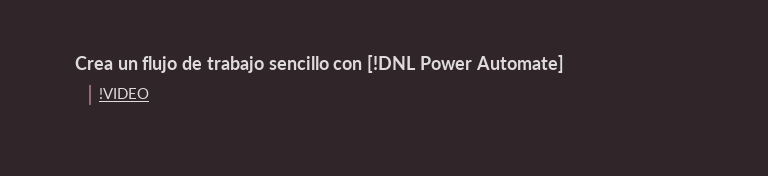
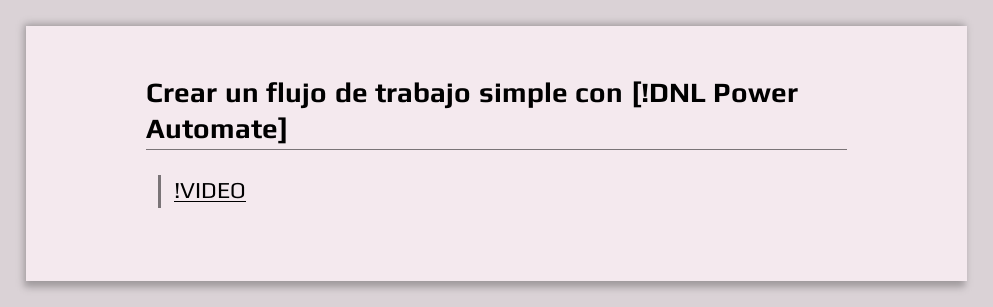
- Crea un flujo de trabajo sencillo con [!DNL Power Automate]
+ Crear un flujo de trabajo simple con [!DNL Power Automate]

